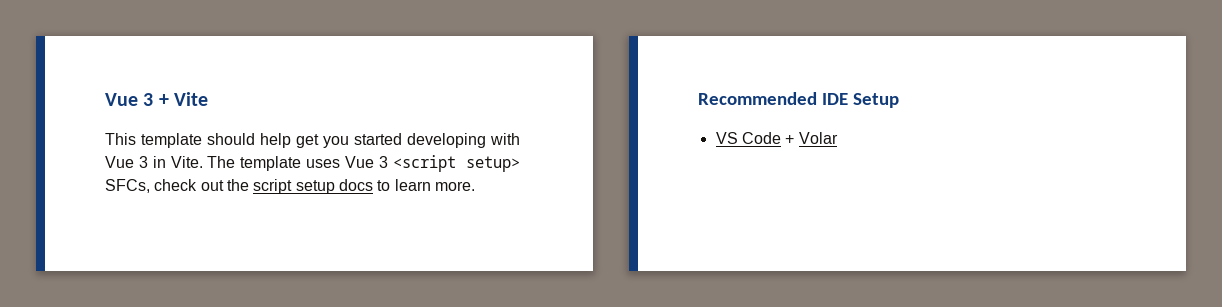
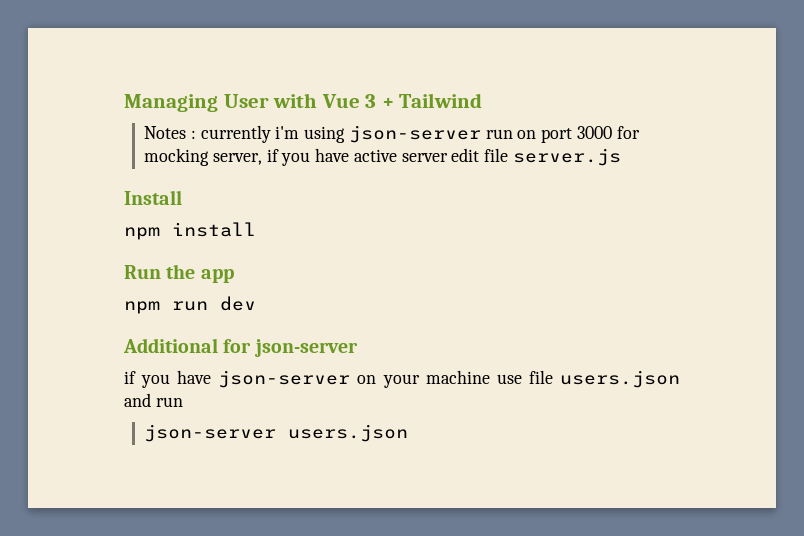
- Vue 3 + Vite
- This template should help get you started developing with Vue 3 in Vite. The template uses Vue 3 <script setup> SFCs, check out the script setup docs to learn more.
- Recommended IDE Setup
- VS Code + Volar
+ Managing User with Vue 3 + Tailwind
+ Notes : currently i'm using json-server run on port 3000 for mocking server, if you have active server edit file server.js
+ Install
+ npm install
+ Run the app
+ npm run dev
+ Additional for json-server
+ if you have json-server on your machine use file users.json and run
+ json-server users.json

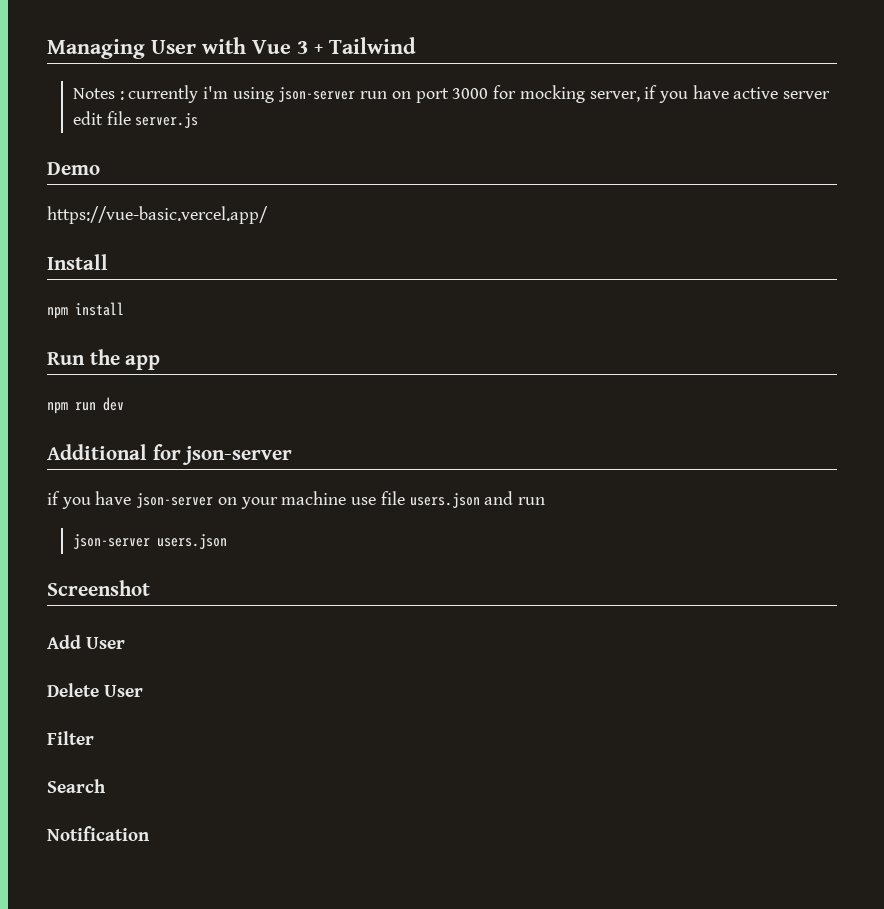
+ Demo
+ https://vue-basic.vercel.app/
+ Screenshot
+ Add User
+ Delete User
+ Filter
+ Search
+ Notification

